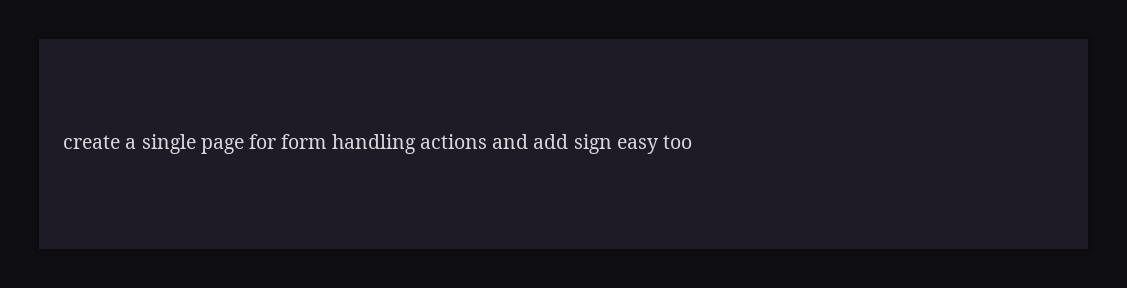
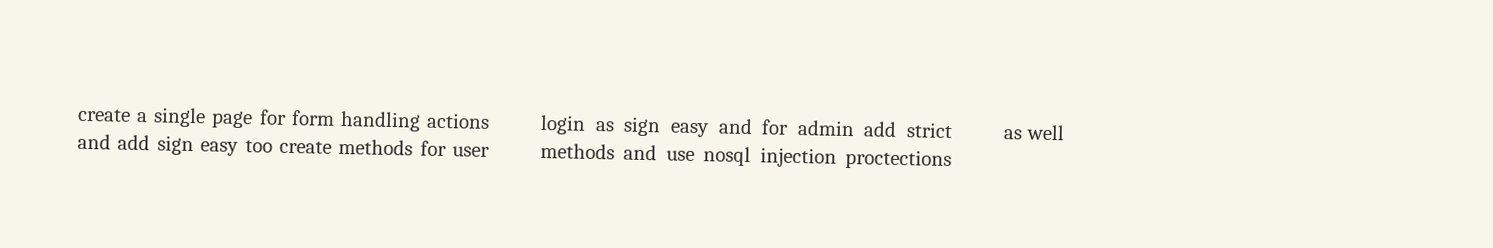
- create a single page for form handling actions and add sign easy too
+ create a single page for form handling actions and add sign easy too create methods for user login as sign easy and for admin add strict methods and use nosql injection proctections as well

